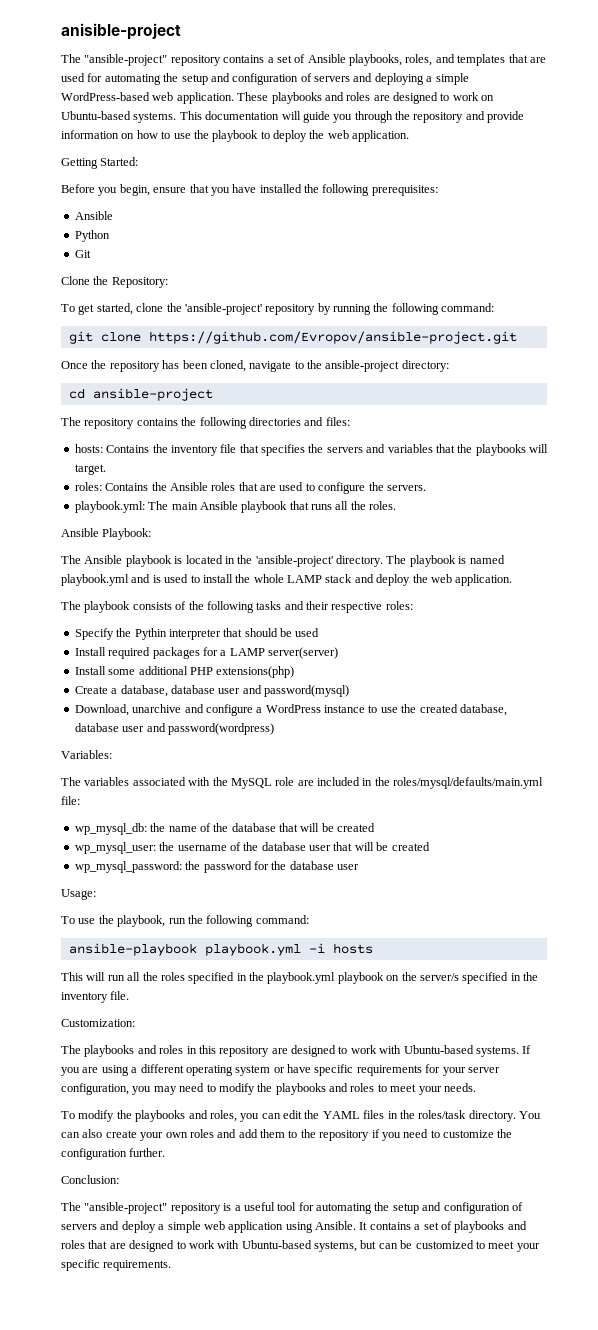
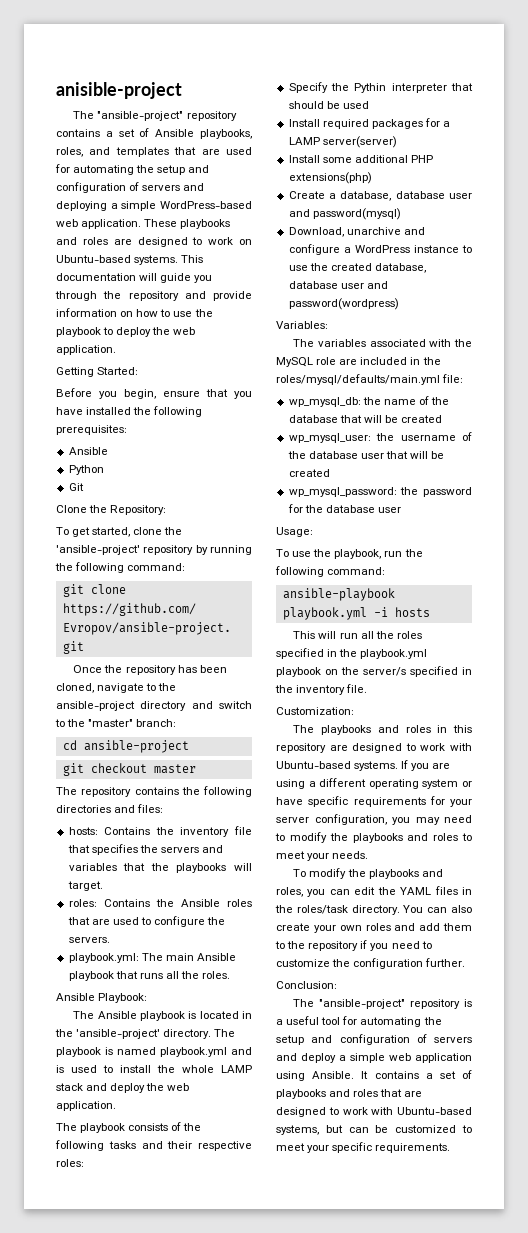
- Once the repository has been cloned, navigate to the ansible-project directory:
+ Once the repository has been cloned, navigate to the ansible-project directory and switch to the "master" branch:
+ git checkout master

